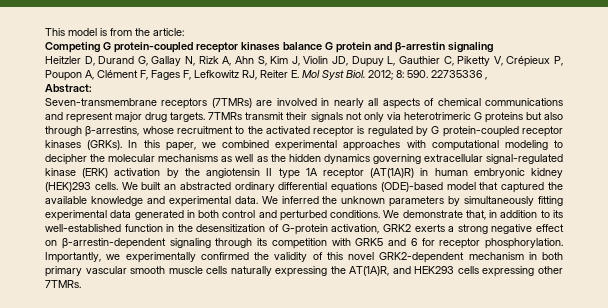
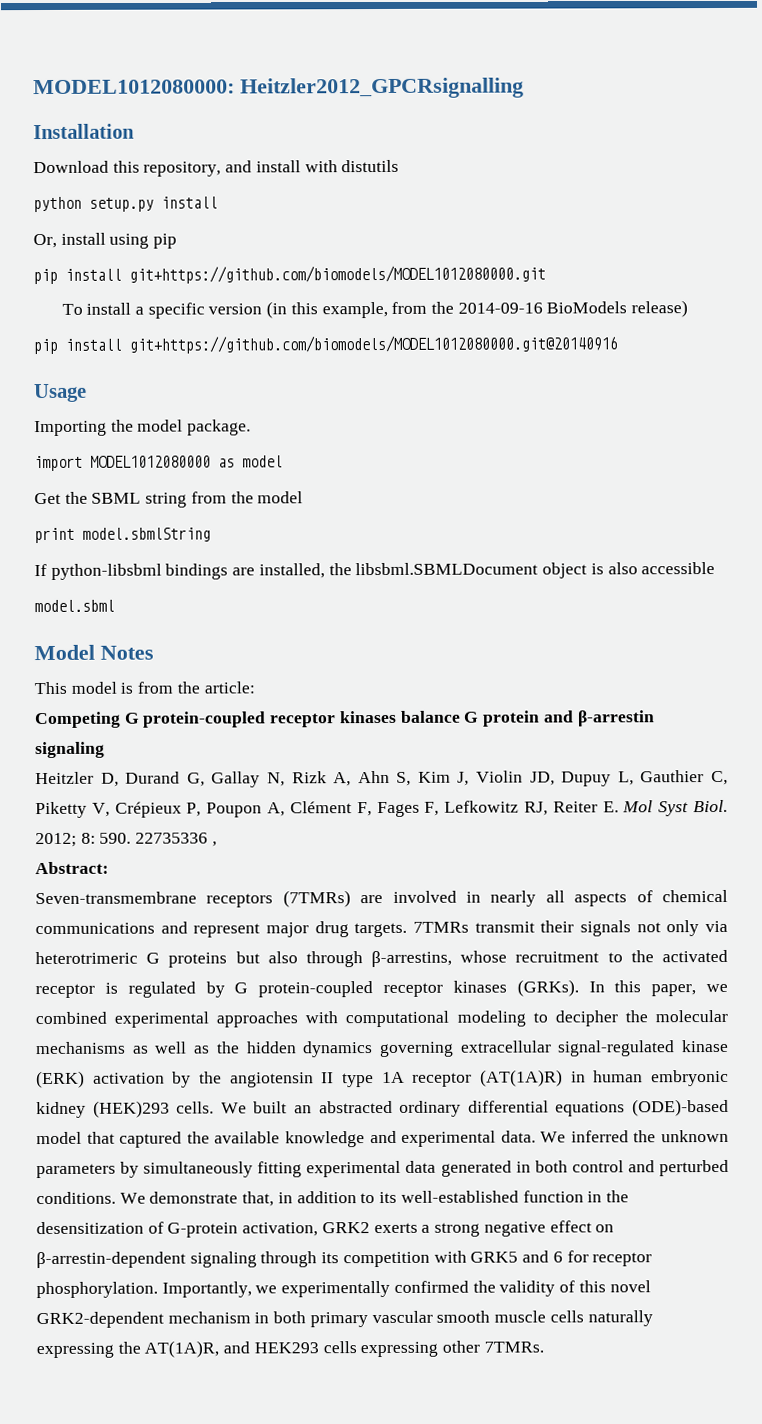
+ MODEL1012080000: Heitzler2012_GPCRsignalling
+ Installation
+ Download this repository, and install with distutils
+ python setup.py install
+ Or, install using pip
+ pip install git+https://github.com/biomodels/MODEL1012080000.git
+ To install a specific version (in this example, from the 2014-09-16 BioModels release)
+ pip install git+https://github.com/biomodels/MODEL1012080000.git@20140916
+ Usage
+ Importing the model package.
+ import MODEL1012080000 as model
+ Get the SBML string from the model
+ print model.sbmlString
+ If python-libsbml bindings are installed, the libsbml.SBMLDocument object is also accessible
+ model.sbml
+ Model Notes

